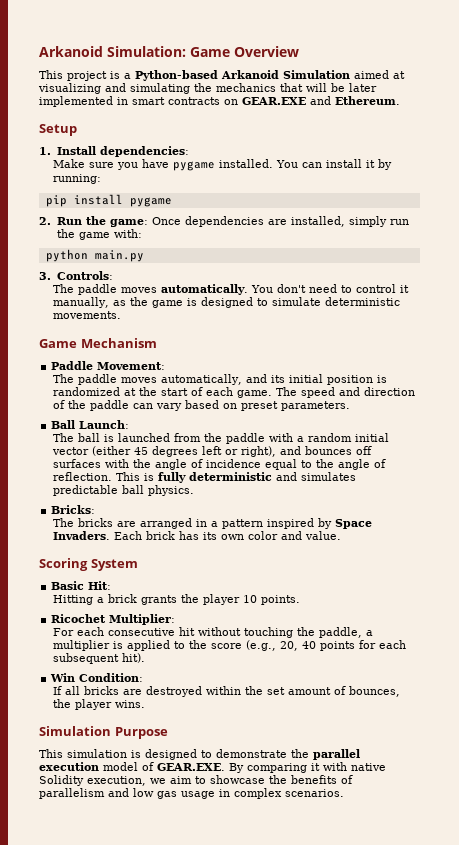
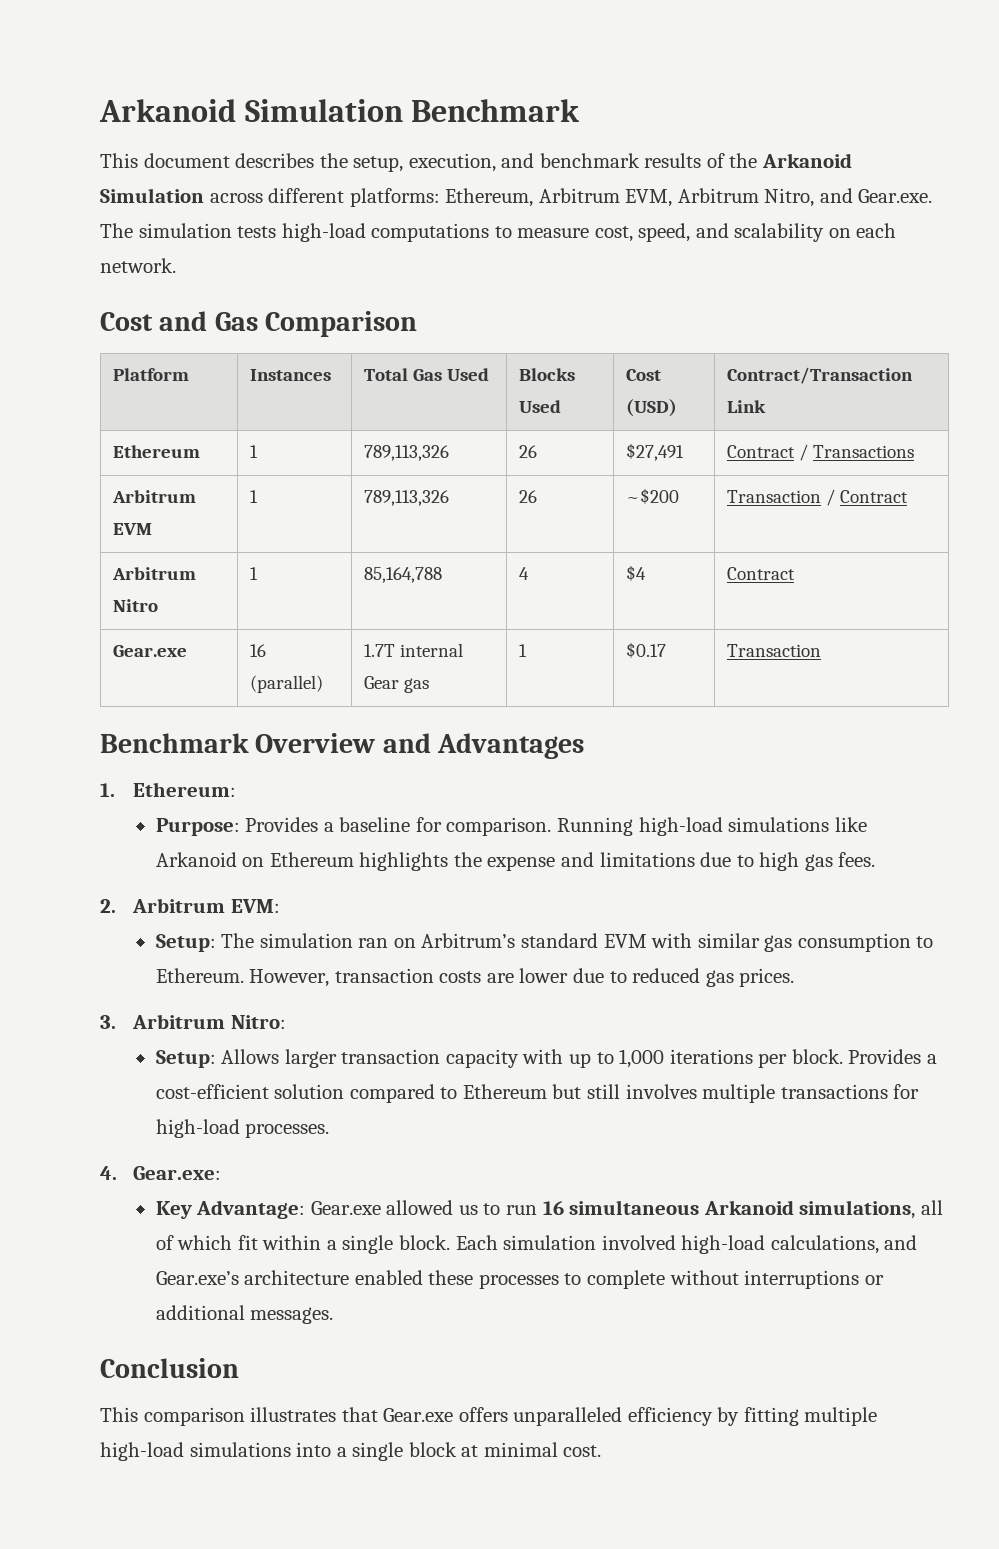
- Arkanoid Simulation: Game Overview
- This project is a Python-based Arkanoid Simulation aimed at visualizing and simulating the mechanics that will be later implemented in smart contracts on GEAR.EXE and Ethereum.
- Setup
- 1. Install dependencies:
- Make sure you have pygame installed. You can install it by running:
- pip install pygame
- 2. Run the game: Once dependencies are installed, simply run the game with:
- python main.py
- 3. Controls:
- The paddle moves automatically. You don't need to control it manually, as the game is designed to simulate deterministic movements.
- Game Mechanism
- Paddle Movement:
- The paddle moves automatically, and its initial position is randomized at the start of each game. The speed and direction of the paddle can vary based on preset parameters.
- Ball Launch:
- The ball is launched from the paddle with a random initial vector (either 45 degrees left or right), and bounces off surfaces with the angle of incidence equal to the angle of reflection. This is fully deterministic and simulates predictable ball physics.
- Bricks:
- The bricks are arranged in a pattern inspired by Space Invaders. Each brick has its own color and value.
- Scoring System
- Basic Hit:
- Hitting a brick grants the player 10 points.
- Ricochet Multiplier:
- For each consecutive hit without touching the paddle, a multiplier is applied to the score (e.g., 20, 40 points for each subsequent hit).
- Win Condition:
- If all bricks are destroyed within the set amount of bounces, the player wins.
- Simulation Purpose
- This simulation is designed to demonstrate the parallel execution model of GEAR.EXE. By comparing it with native Solidity execution, we aim to showcase the benefits of parallelism and low gas usage in complex scenarios.
+ Arkanoid Simulation Benchmark
+ This document describes the setup, execution, and benchmark results of the Arkanoid Simulation across different platforms: Ethereum, Arbitrum EVM, Arbitrum Nitro, and Gear.exe. The simulation tests high-load computations to measure cost, speed, and scalability on each network.
+ Cost and Gas Comparison
+ Platform | Instances | Total Gas Used | Blocks Used | Cost (USD) | Contract/Transaction Link
+ Ethereum | 1 | 789,113,326 | 26 | $27,491 | Contract / Transactions
+ Arbitrum EVM | 1 | 789,113,326 | 26 | ~$200 | Transaction / Contract
+ Arbitrum Nitro | 1 | 85,164,788 | 4 | $4 | Contract
+ Gear.exe | 16 (parallel) | 1.7T internal Gear gas | 1 | $0.17 | Transaction
+ Benchmark Overview and Advantages
+ 1. Ethereum:
+ Purpose: Provides a baseline for comparison. Running high-load simulations like Arkanoid on Ethereum highlights the expense and limitations due to high gas fees.
+ 2. Arbitrum EVM:
+ Setup: The simulation ran on Arbitrum’s standard EVM with similar gas consumption to Ethereum. However, transaction costs are lower due to reduced gas prices.
+ 3. Arbitrum Nitro:
+ Setup: Allows larger transaction capacity with up to 1,000 iterations per block. Provides a cost-efficient solution compared to Ethereum but still involves multiple transactions for high-load processes.
+ 4. Gear.exe:
+ Key Advantage: Gear.exe allowed us to run 16 simultaneous Arkanoid simulations, all of which fit within a single block. Each simulation involved high-load calculations, and Gear.exe’s architecture enabled these processes to complete without interruptions or additional messages.
+ Conclusion
+ This comparison illustrates that Gear.exe offers unparalleled efficiency by fitting multiple high-load simulations into a single block at minimal cost.

